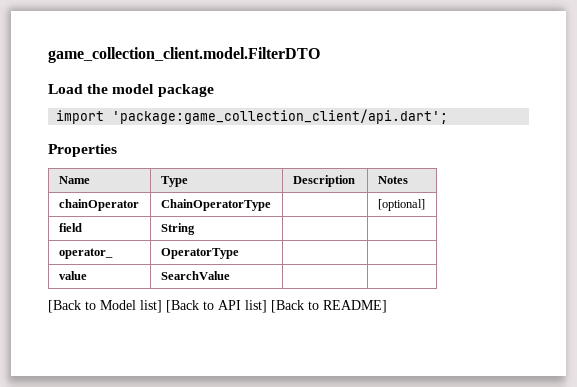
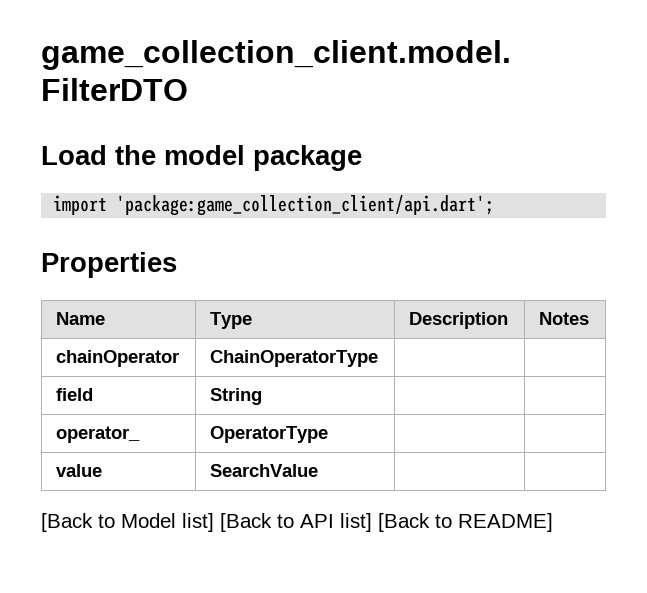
- chainOperator | ChainOperatorType | | [optional]
+ chainOperator | ChainOperatorType | |

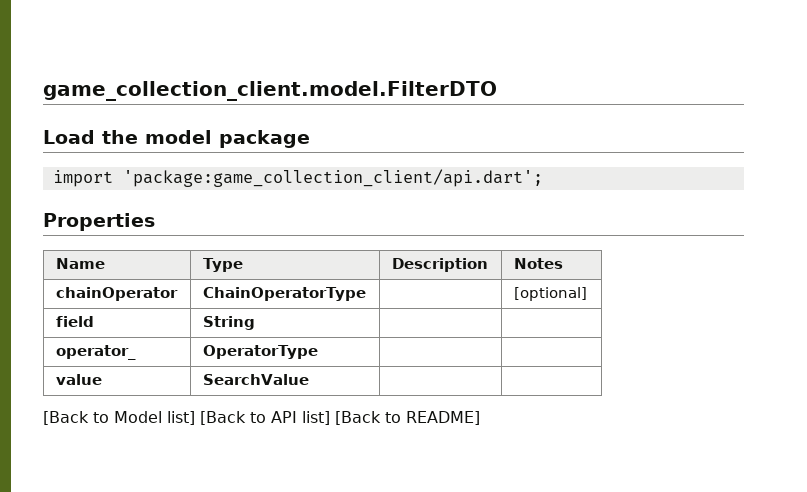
- chainOperator | ChainOperatorType | |
+ chainOperator | ChainOperatorType | | [optional]

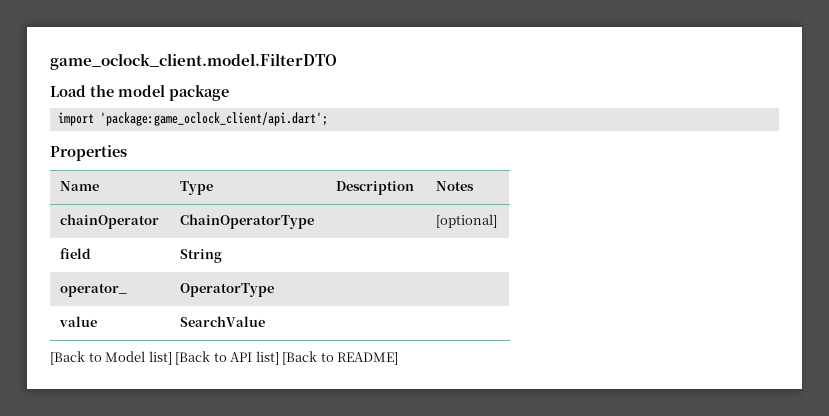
- game_collection_client.model.FilterDTO
+ game_oclock_client.model.FilterDTO
- import 'package:game_collection_client/api.dart';
+ import 'package:game_oclock_client/api.dart';

